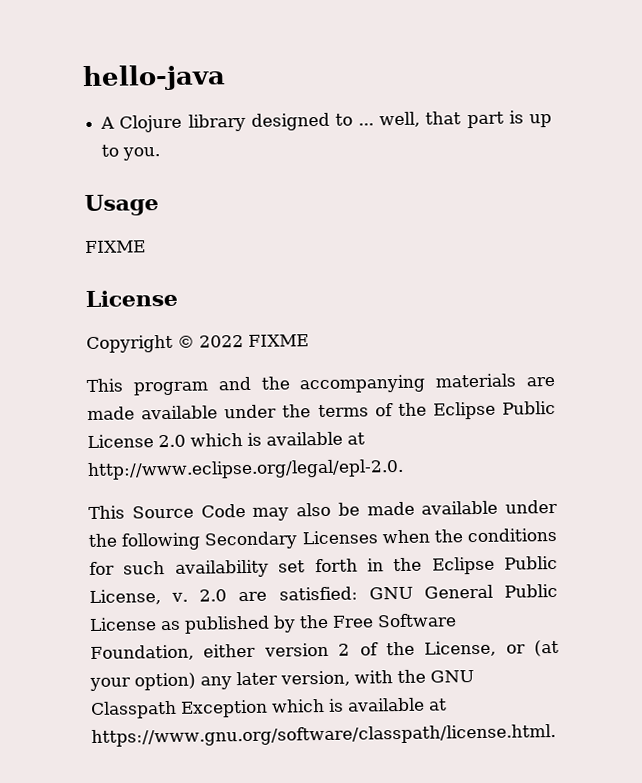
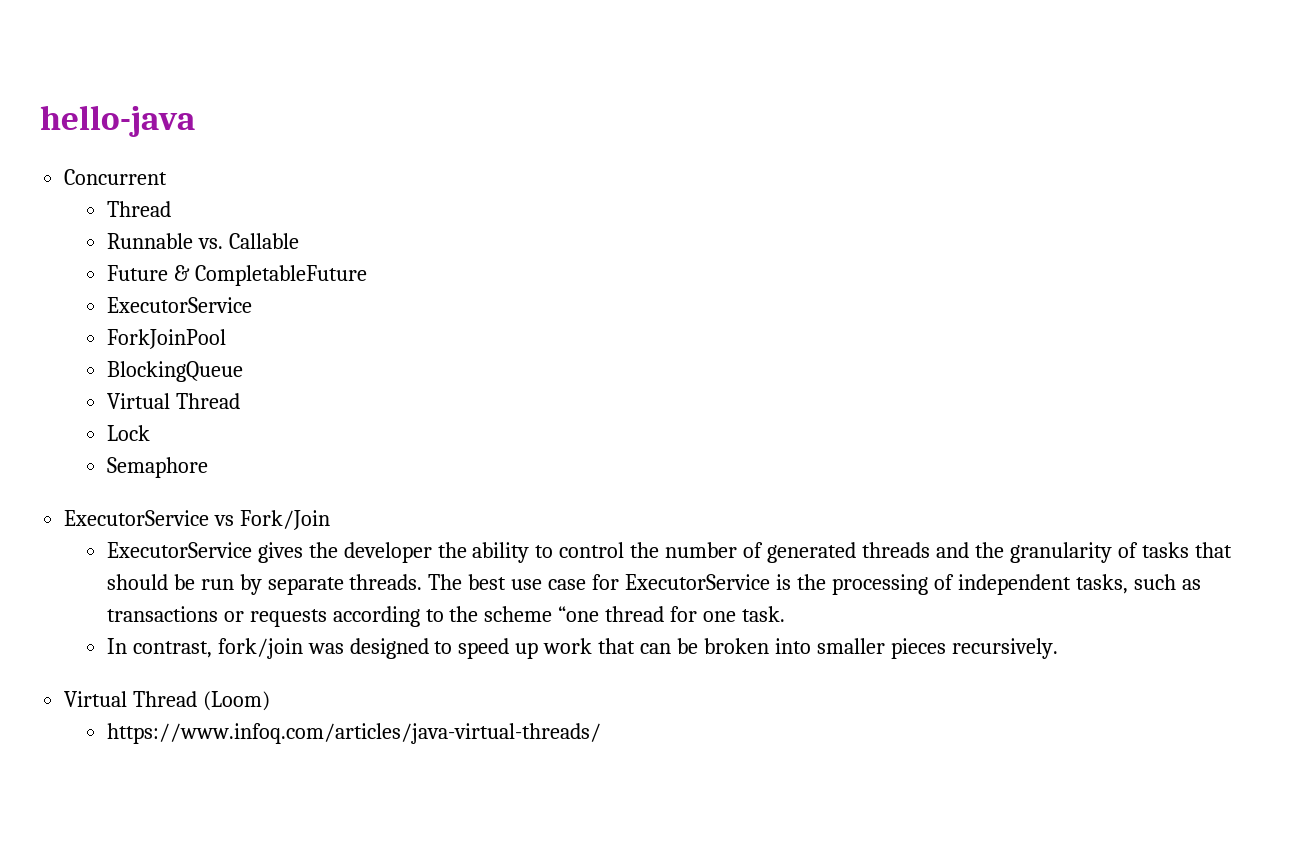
- A Clojure library designed to ... well, that part is up to you.
- Usage
- FIXME
- License
- Copyright © 2022 FIXME
- This program and the accompanying materials are made available under the terms of the Eclipse Public License 2.0 which is available at http://www.eclipse.org/legal/epl-2.0.
- This Source Code may also be made available under the following Secondary Licenses when the conditions for such availability set forth in the Eclipse Public License, v. 2.0 are satisfied: GNU General Public License as published by the Free Software Foundation, either version 2 of the License, or (at your option) any later version, with the GNU Classpath Exception which is available at https://www.gnu.org/software/classpath/license.html.
+ Concurrent
+ Thread
+ Runnable vs. Callable
+ Future & CompletableFuture
+ ExecutorService
+ ForkJoinPool
+ BlockingQueue
+ Virtual Thread
+ Lock
+ Semaphore
+ ExecutorService vs Fork/Join
+ ExecutorService gives the developer the ability to control the number of generated threads and the granularity of tasks that should be run by separate threads. The best use case for ExecutorService is the processing of independent tasks, such as transactions or requests according to the scheme “one thread for one task.
+ In contrast, fork/join was designed to speed up work that can be broken into smaller pieces recursively.
+ Virtual Thread (Loom)
+ https://www.infoq.com/articles/java-virtual-threads/

